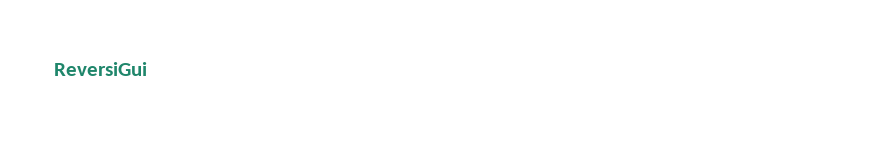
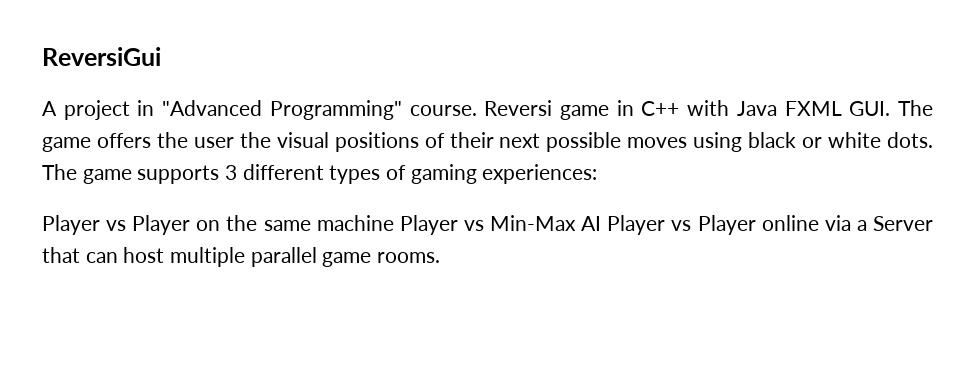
+ A project in "Advanced Programming" course. Reversi game in C++ with Java FXML GUI. The game offers the user the visual positions of their next possible moves using black or white dots. The game supports 3 different types of gaming experiences:
+ Player vs Player on the same machine Player vs Min-Max AI Player vs Player online via a Server that can host multiple parallel game rooms.

